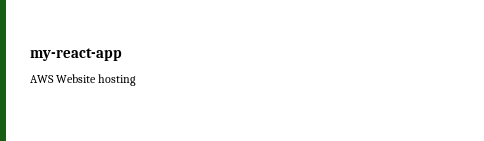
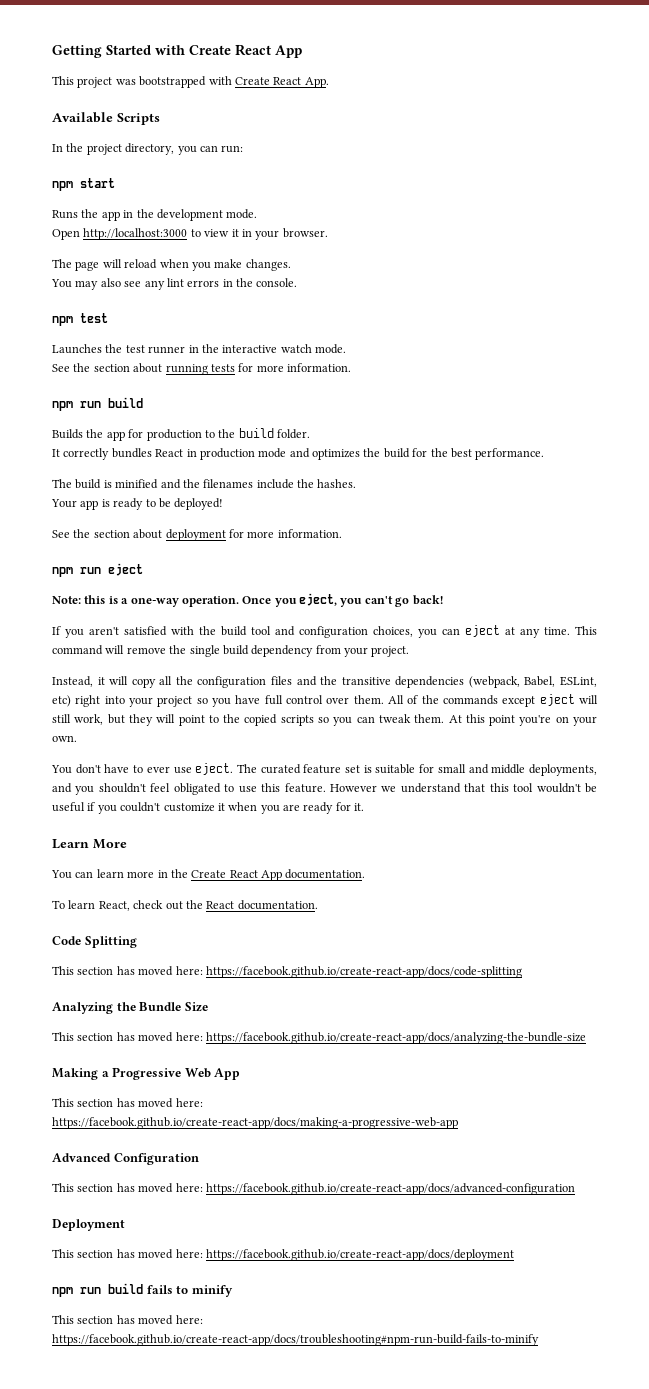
- my-react-app
- AWS Website hosting
+ Getting Started with Create React App
+ This project was bootstrapped with Create React App.
+ Available Scripts
+ In the project directory, you can run:
+ npm start
+ Runs the app in the development mode.
+ Open http://localhost:3000 to view it in your browser.
+ The page will reload when you make changes.
+ You may also see any lint errors in the console.
+ npm test
+ Launches the test runner in the interactive watch mode.
+ See the section about running tests for more information.
+ npm run build
+ Builds the app for production to the build folder.
+ It correctly bundles React in production mode and optimizes the build for the best performance.
+ The build is minified and the filenames include the hashes.
+ Your app is ready to be deployed!
+ See the section about deployment for more information.
+ npm run eject
+ Note: this is a one-way operation. Once you eject, you can't go back!
+ If you aren't satisfied with the build tool and configuration choices, you can eject at any time. This command will remove the single build dependency from your project.
+ Instead, it will copy all the configuration files and the transitive dependencies (webpack, Babel, ESLint, etc) right into your project so you have full control over them. All of the commands except eject will still work, but they will point to the copied scripts so you can tweak them. At this point you're on your own.
+ You don't have to ever use eject. The curated feature set is suitable for small and middle deployments, and you shouldn't feel obligated to use this feature. However we understand that this tool wouldn't be useful if you couldn't customize it when you are ready for it.
+ Learn More
+ You can learn more in the Create React App documentation.
+ To learn React, check out the React documentation.
+ Code Splitting
+ This section has moved here: https://facebook.github.io/create-react-app/docs/code-splitting
+ Analyzing the Bundle Size
+ This section has moved here: https://facebook.github.io/create-react-app/docs/analyzing-the-bundle-size
+ Making a Progressive Web App
+ This section has moved here: https://facebook.github.io/create-react-app/docs/making-a-progressive-web-app
+ Advanced Configuration
+ This section has moved here: https://facebook.github.io/create-react-app/docs/advanced-configuration
+ Deployment
+ This section has moved here: https://facebook.github.io/create-react-app/docs/deployment
+ npm run build fails to minify
+ This section has moved here: https://facebook.github.io/create-react-app/docs/troubleshooting#npm-run-build-fails-to-minify

